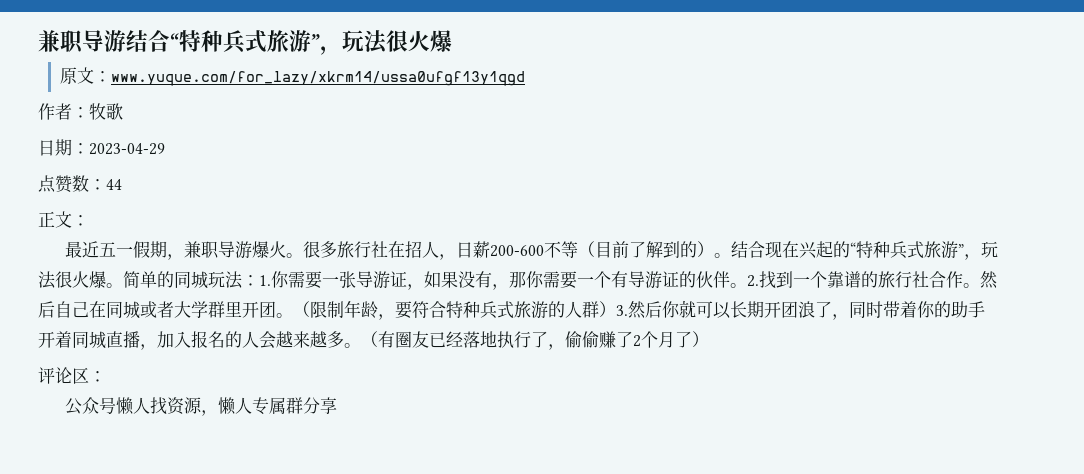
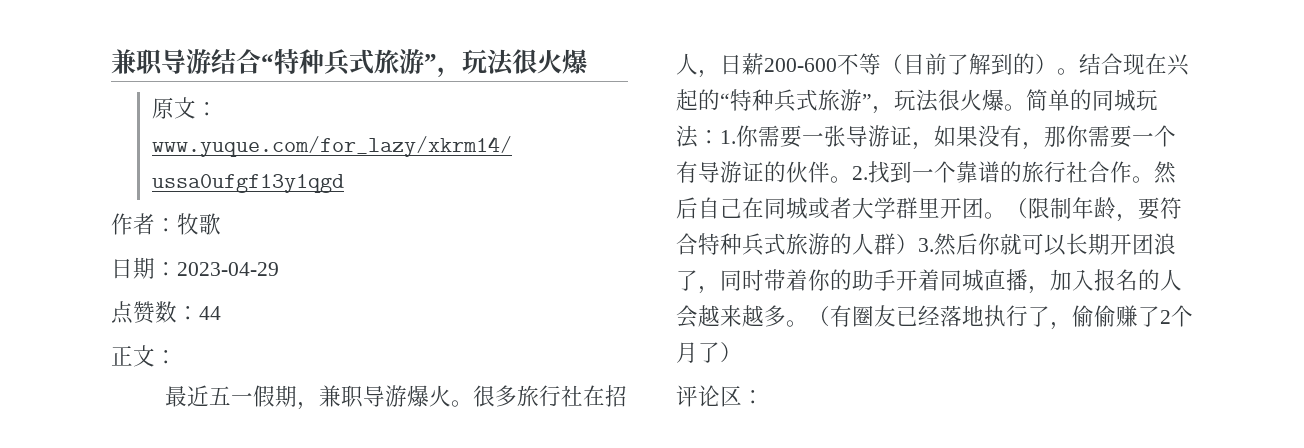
- 公众号懒人找资源，懒人专属群分享

